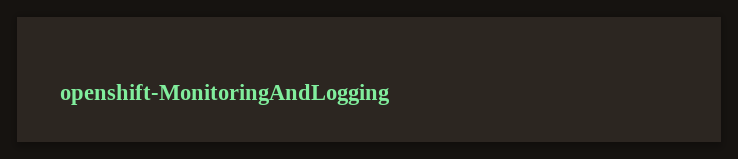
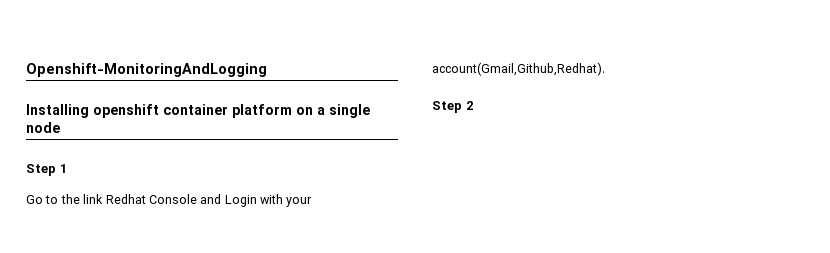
- openshift-MonitoringAndLogging
+ Openshift-MonitoringAndLogging
+ Installing openshift container platform on a single node
+ Step 1
+ Go to the link Redhat Console and Login with your account(Gmail,Github,Redhat).
+ Step 2

